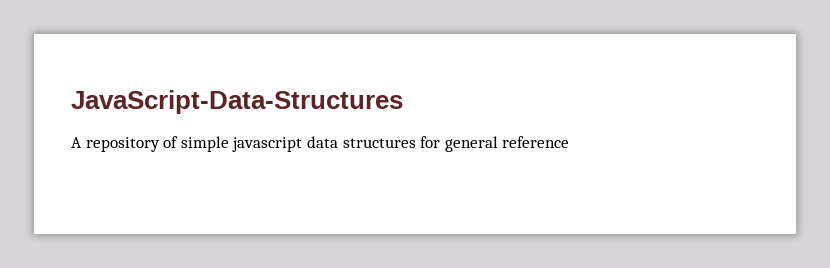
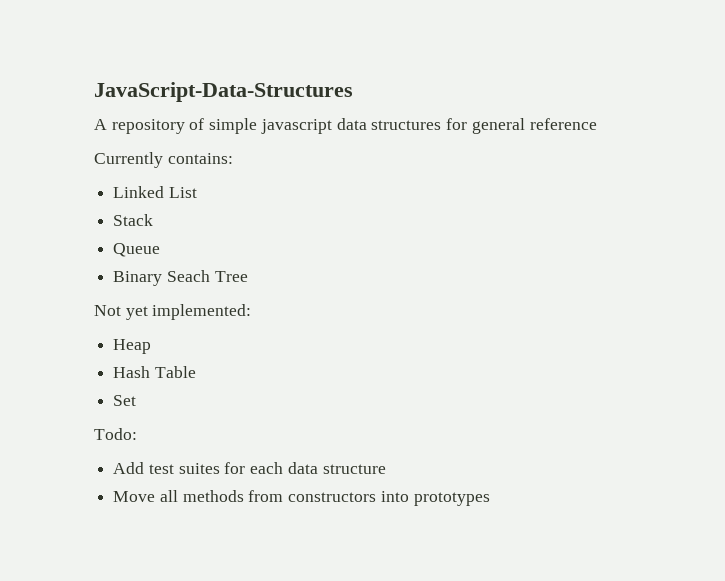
+ Currently contains:
+ Linked List
+ Stack
+ Queue
+ Binary Seach Tree
+ Not yet implemented:
+ Heap
+ Hash Table
+ Set
+ Todo:
+ Add test suites for each data structure
+ Move all methods from constructors into prototypes

